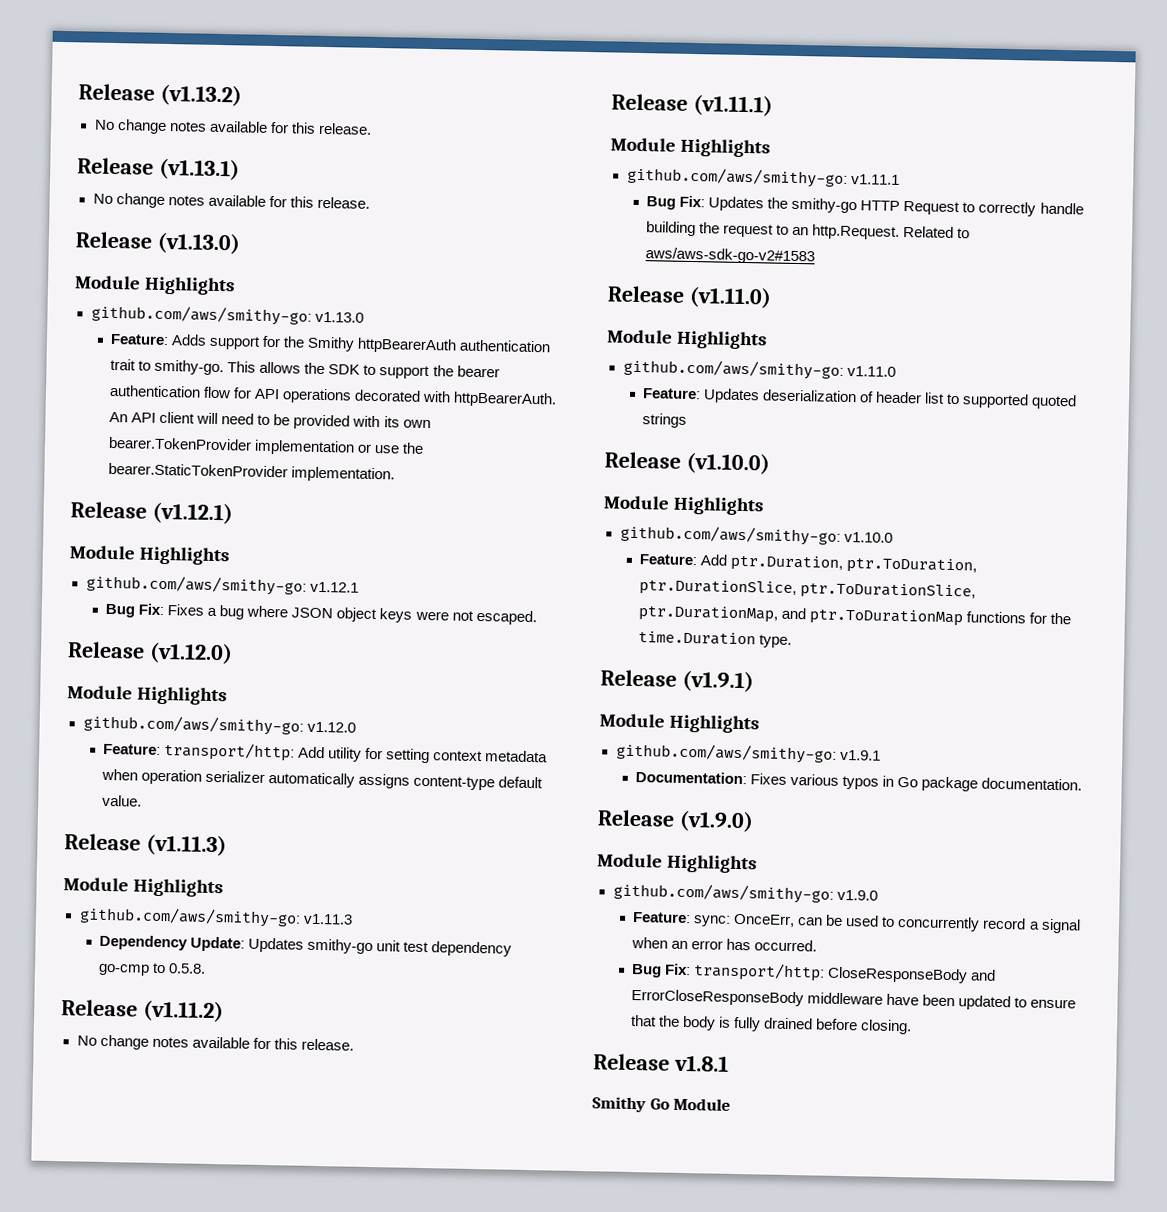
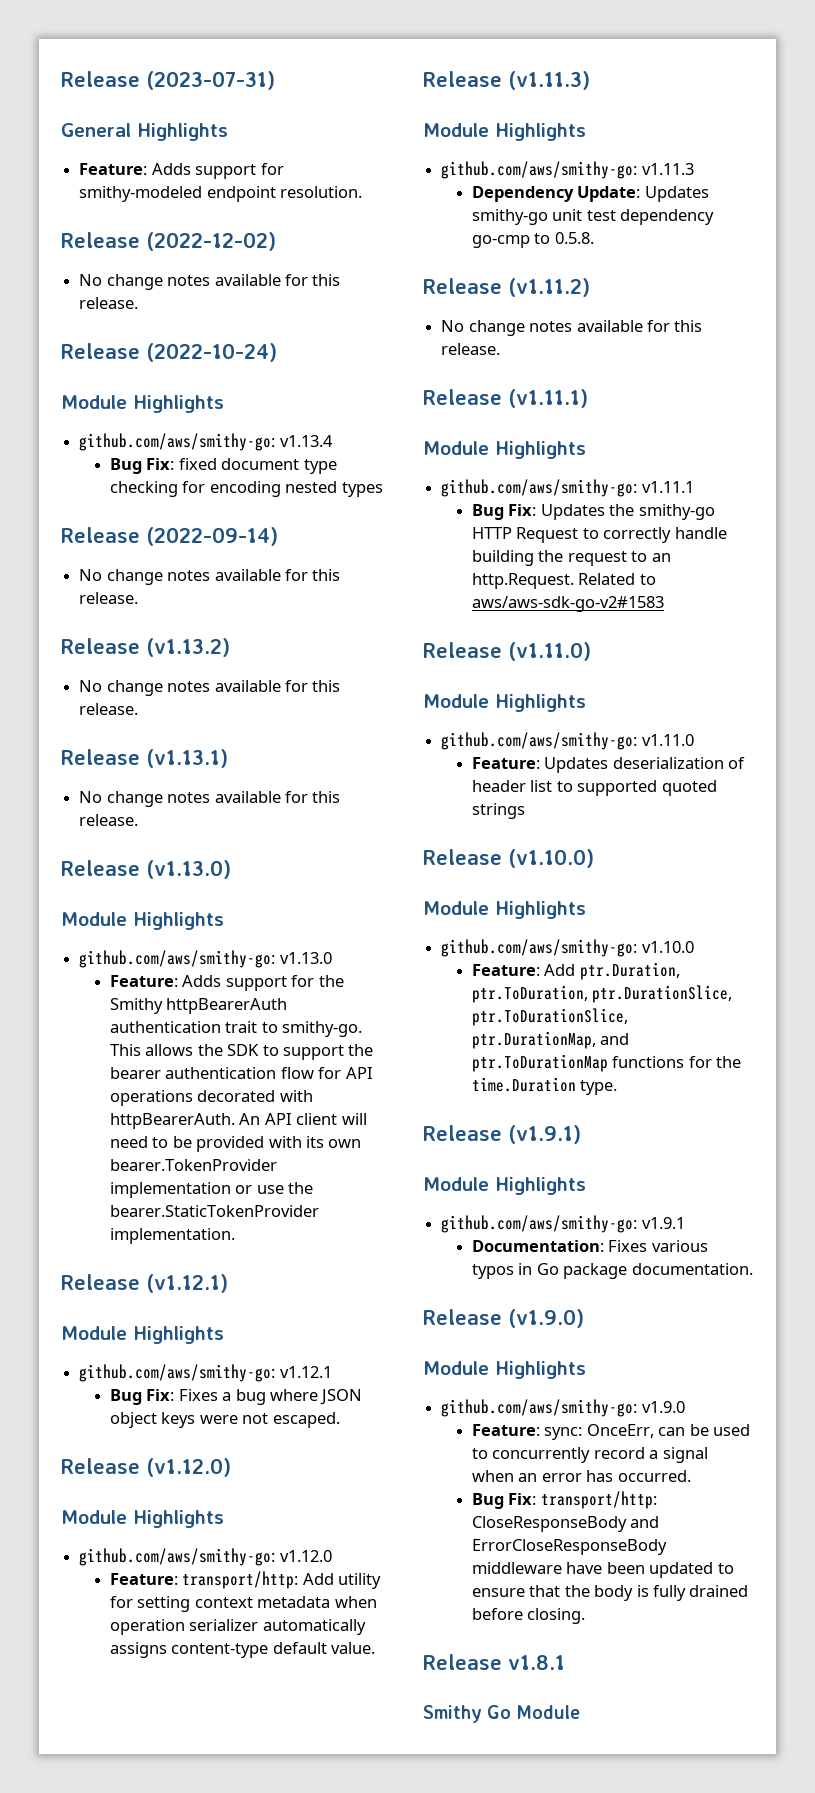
+ Release (2023-07-31)
+ General Highlights
+ Feature: Adds support for smithy-modeled endpoint resolution.
+ Release (2022-12-02)
+ No change notes available for this release.
+ Release (2022-10-24)
+ Module Highlights
+ github.com/aws/smithy-go: v1.13.4
+ Bug Fix: fixed document type checking for encoding nested types
+ Release (2022-09-14)
+ No change notes available for this release.

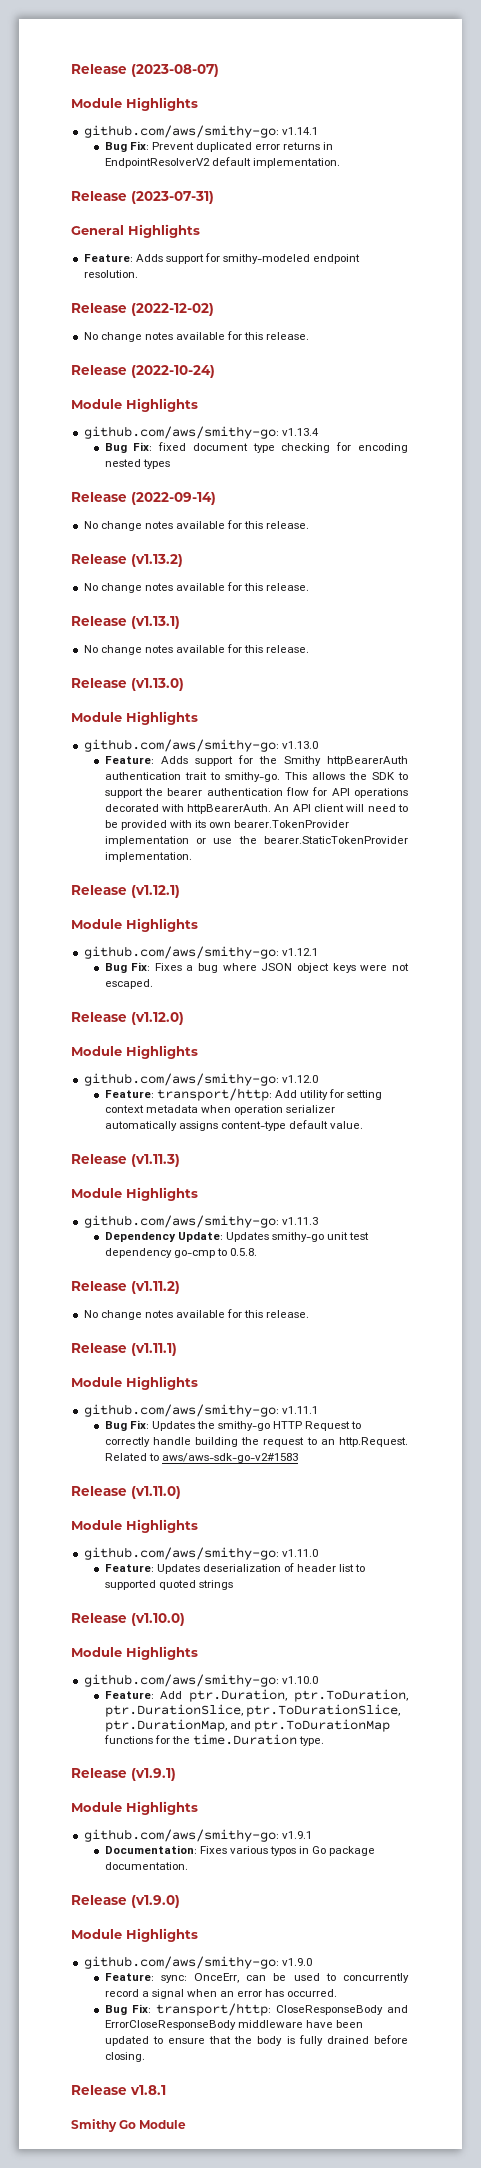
+ Release (2023-08-07)
+ Module Highlights
+ github.com/aws/smithy-go: v1.14.1
+ Bug Fix: Prevent duplicated error returns in EndpointResolverV2 default implementation.

